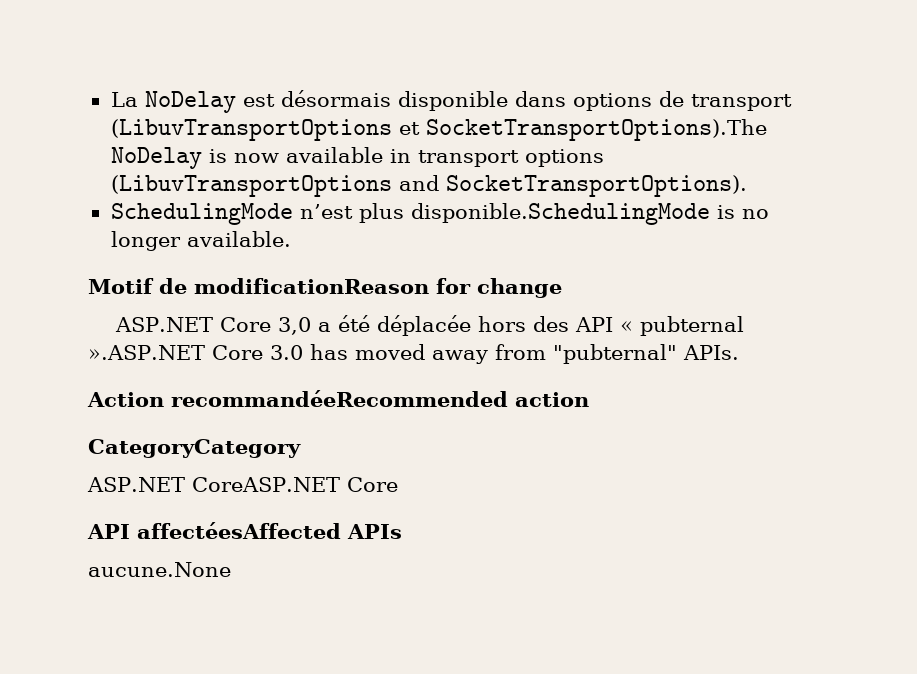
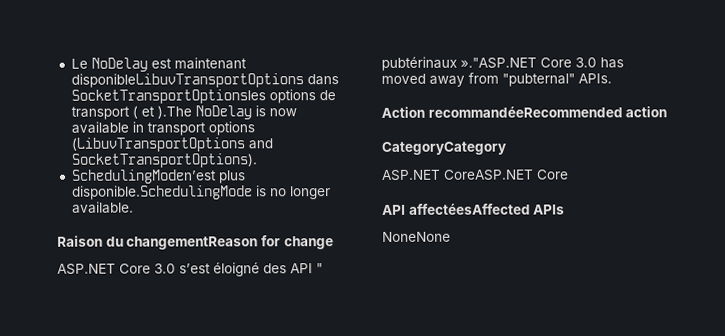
- La NoDelay est désormais disponible dans options de transport (LibuvTransportOptions et SocketTransportOptions).The NoDelay is now available in transport options (LibuvTransportOptions and SocketTransportOptions).
+ Le NoDelay est maintenant disponibleLibuvTransportOptions dans SocketTransportOptionsles options de transport ( et ).The NoDelay is now available in transport options (LibuvTransportOptions and SocketTransportOptions).
- SchedulingMode n’est plus disponible.SchedulingMode is no longer available.
+ SchedulingModen’est plus disponible.SchedulingMode is no longer available.
- Motif de modificationReason for change
+ Raison du changementReason for change
- ASP.NET Core 3,0 a été déplacée hors des API « pubternal ».ASP.NET Core 3.0 has moved away from "pubternal" APIs.
+ ASP.NET Core 3.0 s’est éloigné des API " pubtérinaux »."ASP.NET Core 3.0 has moved away from "pubternal" APIs.
- aucune.None
+ NoneNone

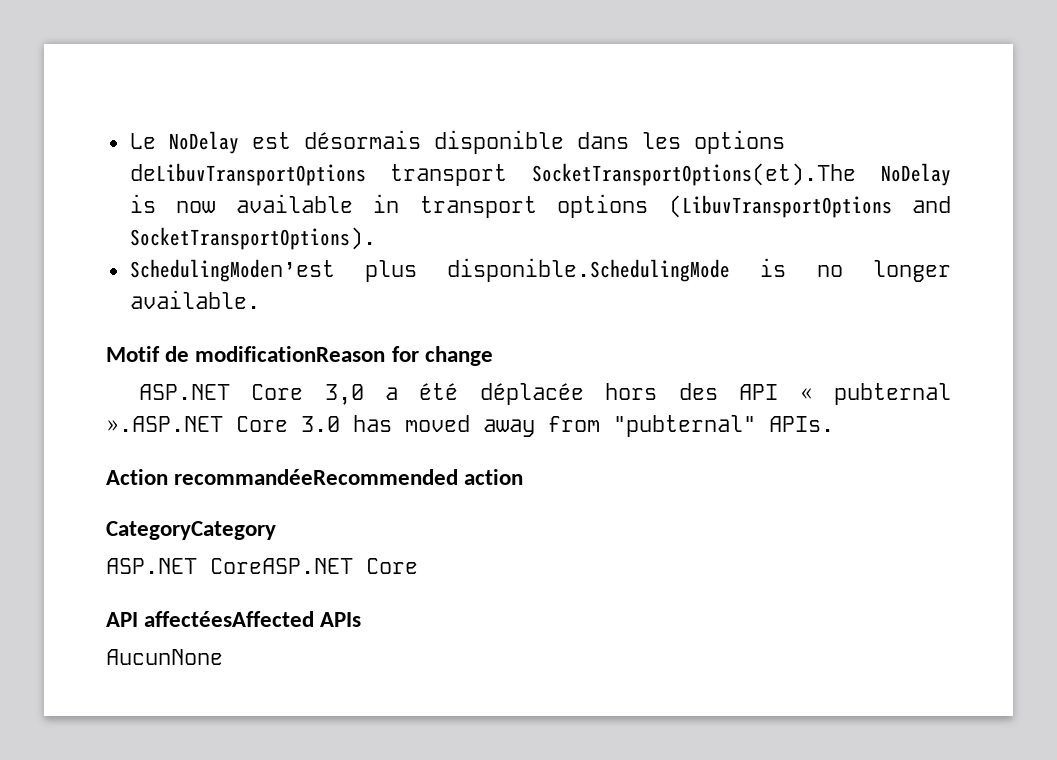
- Le NoDelay est maintenant disponibleLibuvTransportOptions dans SocketTransportOptionsles options de transport ( et ).The NoDelay is now available in transport options (LibuvTransportOptions and SocketTransportOptions).
+ Le NoDelay est désormais disponible dans les options deLibuvTransportOptions transport SocketTransportOptions(et).The NoDelay is now available in transport options (LibuvTransportOptions and SocketTransportOptions).
- Raison du changementReason for change
+ Motif de modificationReason for change
- ASP.NET Core 3.0 s’est éloigné des API " pubtérinaux »."ASP.NET Core 3.0 has moved away from "pubternal" APIs.
+ ASP.NET Core 3,0 a été déplacée hors des API « pubternal ».ASP.NET Core 3.0 has moved away from "pubternal" APIs.
- NoneNone
+ AucunNone

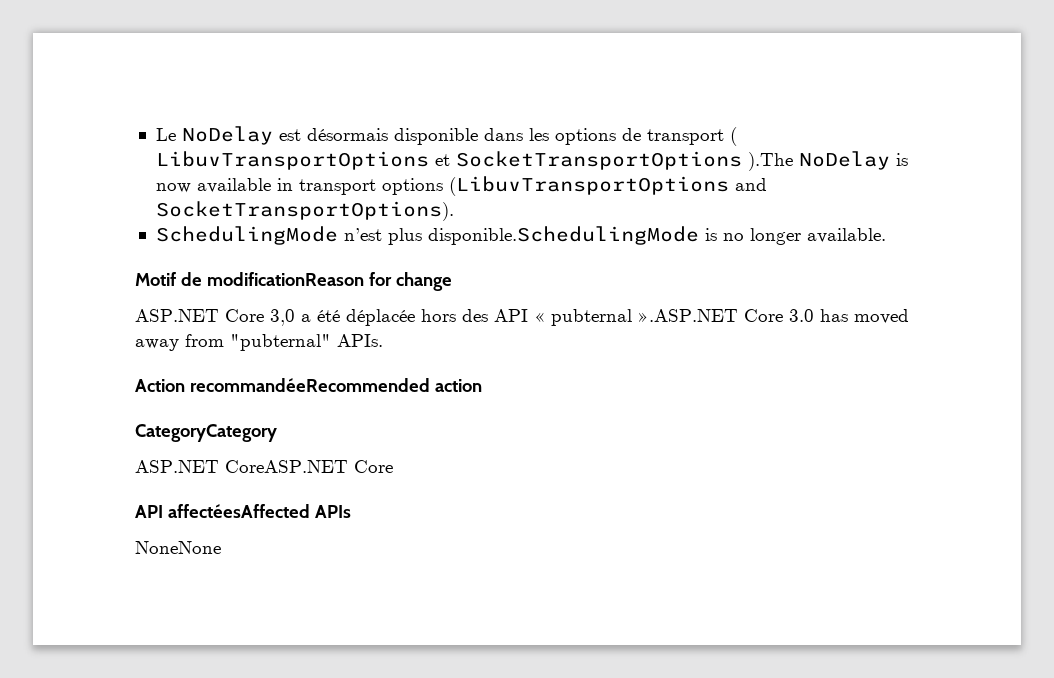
- Le NoDelay est désormais disponible dans les options deLibuvTransportOptions transport SocketTransportOptions(et).The NoDelay is now available in transport options (LibuvTransportOptions and SocketTransportOptions).
+ Le NoDelay est désormais disponible dans les options de transport ( LibuvTransportOptions et SocketTransportOptions ).The NoDelay is now available in transport options (LibuvTransportOptions and SocketTransportOptions).
- SchedulingModen’est plus disponible.SchedulingMode is no longer available.
+ SchedulingMode n’est plus disponible.SchedulingMode is no longer available.
- AucunNone
+ NoneNone

